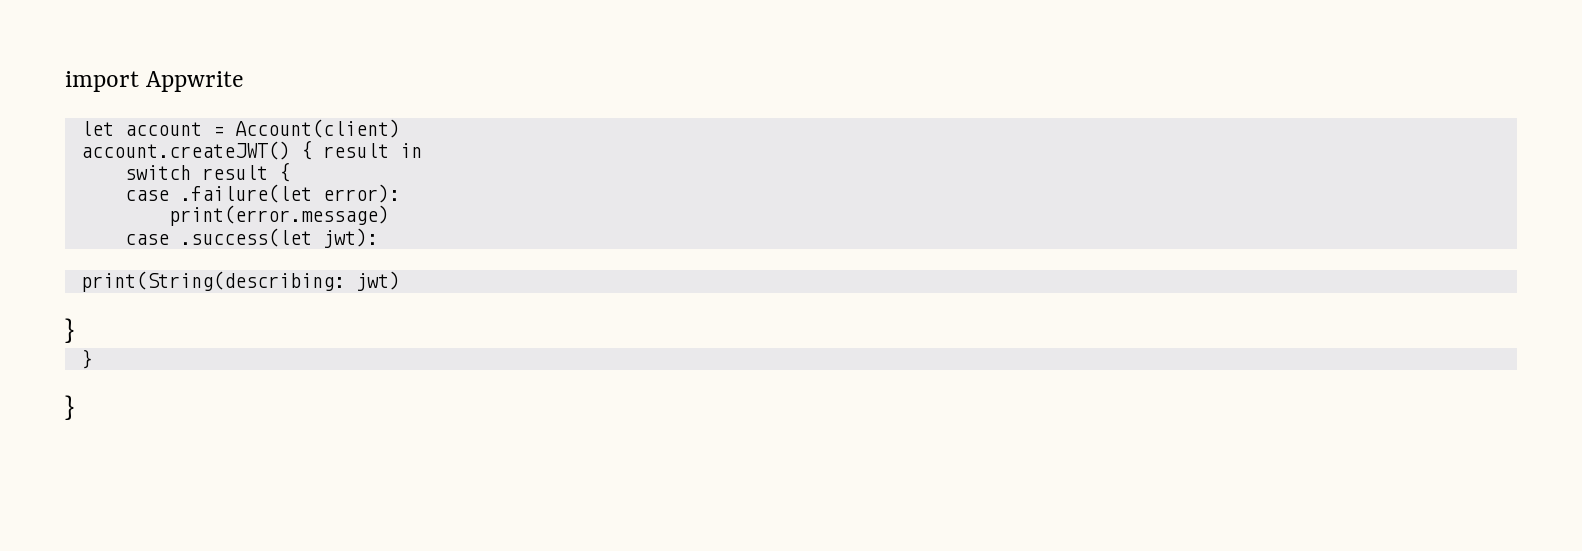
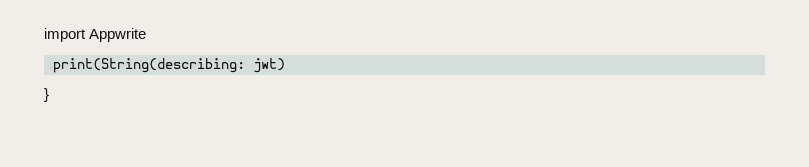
- let account = Account(client)
- account.createJWT() { result in
- switch result {
- case .failure(let error):
- print(error.message)
- case .success(let jwt):
  print(String(describing: jwt)
- }
- }

